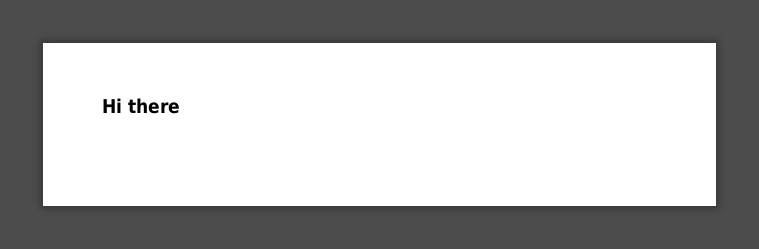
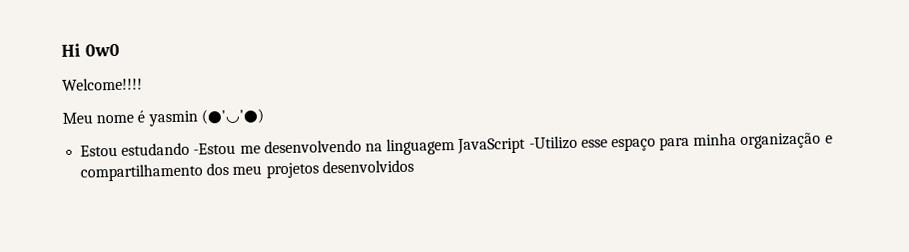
- Hi there
+ Hi 0w0
+ Welcome!!!!
+ Meu nome é yasmin (●'◡'●)
+ Estou estudando -Estou me desenvolvendo na linguagem JavaScript -Utilizo esse espaço para minha organização e compartilhamento dos meu projetos desenvolvidos

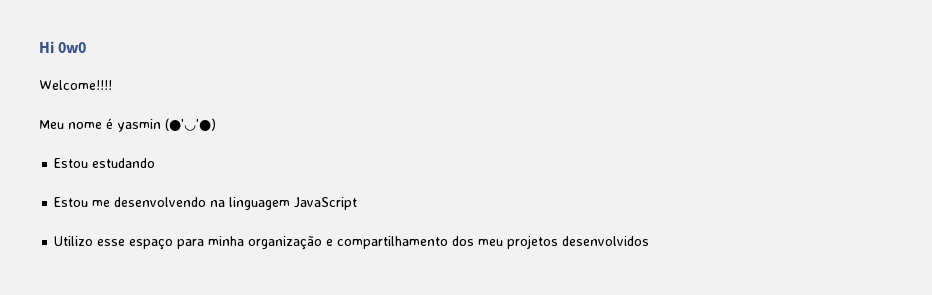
- Estou estudando -Estou me desenvolvendo na linguagem JavaScript -Utilizo esse espaço para minha organização e compartilhamento dos meu projetos desenvolvidos
+ Estou estudando
+ Estou me desenvolvendo na linguagem JavaScript
+ Utilizo esse espaço para minha organização e compartilhamento dos meu projetos desenvolvidos

